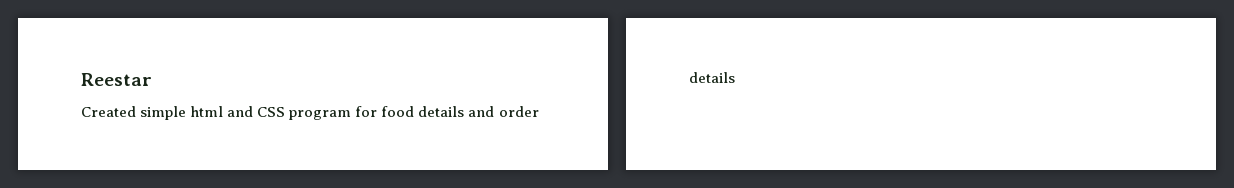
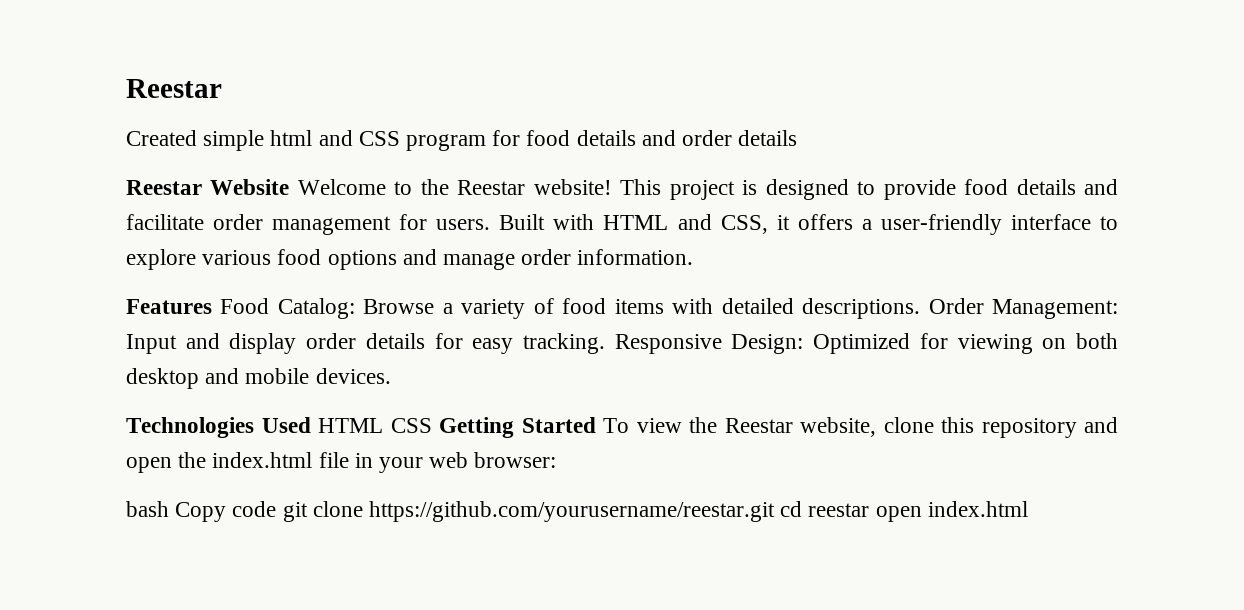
+ Reestar Website Welcome to the Reestar website! This project is designed to provide food details and facilitate order management for users. Built with HTML and CSS, it offers a user-friendly interface to explore various food options and manage order information.
+ Features Food Catalog: Browse a variety of food items with detailed descriptions. Order Management: Input and display order details for easy tracking. Responsive Design: Optimized for viewing on both desktop and mobile devices.
+ Technologies Used HTML CSS Getting Started To view the Reestar website, clone this repository and open the index.html file in your web browser:
+ bash Copy code git clone https://github.com/yourusername/reestar.git cd reestar open index.html

